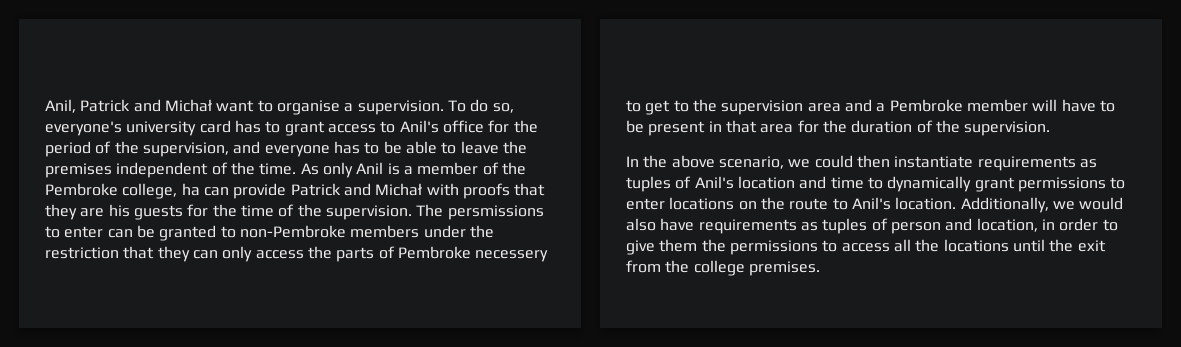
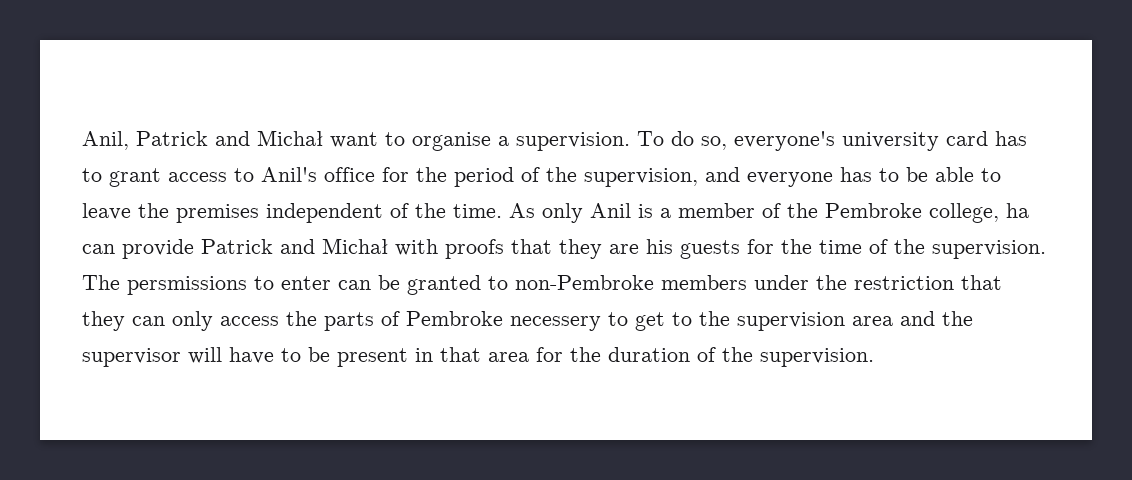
- The persmissions to enter can be granted to non-Pembroke members under the restriction that they can only access the parts of Pembroke necessery to get to the supervision area and a Pembroke member will have to be present in that area for the duration of the supervision.
+ The persmissions to enter can be granted to non-Pembroke members under the restriction that they can only access the parts of Pembroke necessery to get to the supervision area and the supervisor will have to be present in that area for the duration of the supervision.
- In the above scenario, we could then instantiate requirements as tuples of Anil's location and time to dynamically grant permissions to enter locations on the route to Anil's location. Additionally, we would also have requirements as tuples of person and location, in order to give them the permissions to access all the locations until the exit from the college premises.

